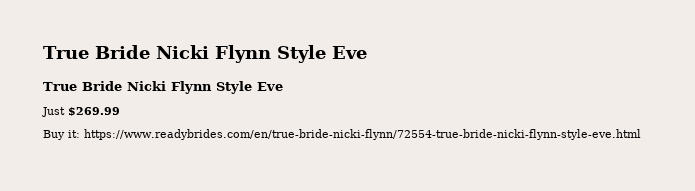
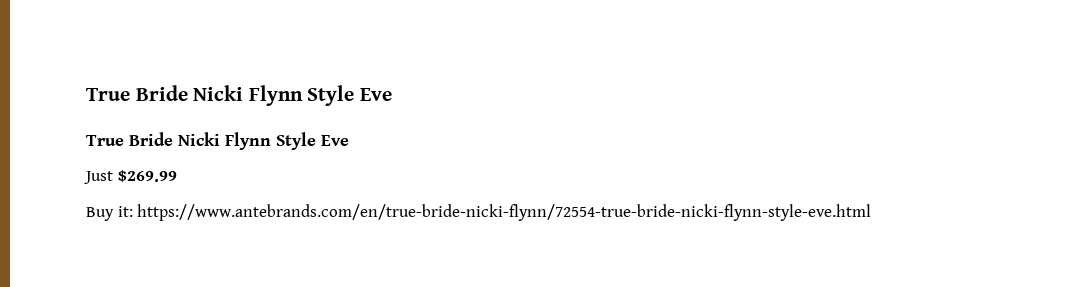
- Buy it: https://www.readybrides.com/en/true-bride-nicki-flynn/72554-true-bride-nicki-flynn-style-eve.html
+ Buy it: https://www.antebrands.com/en/true-bride-nicki-flynn/72554-true-bride-nicki-flynn-style-eve.html

